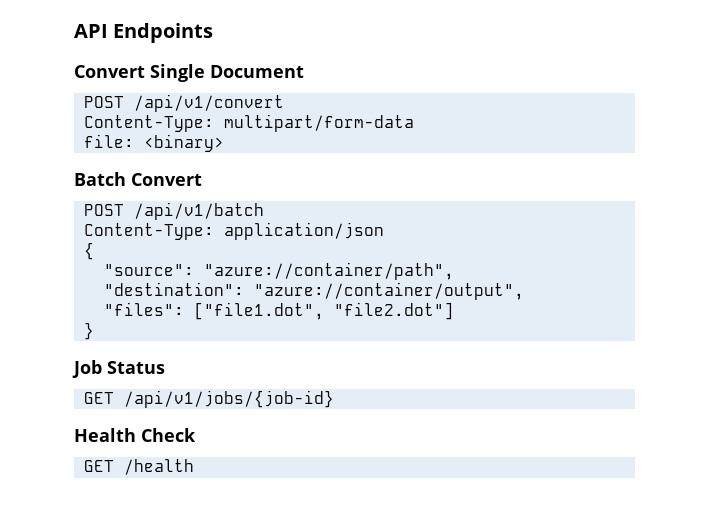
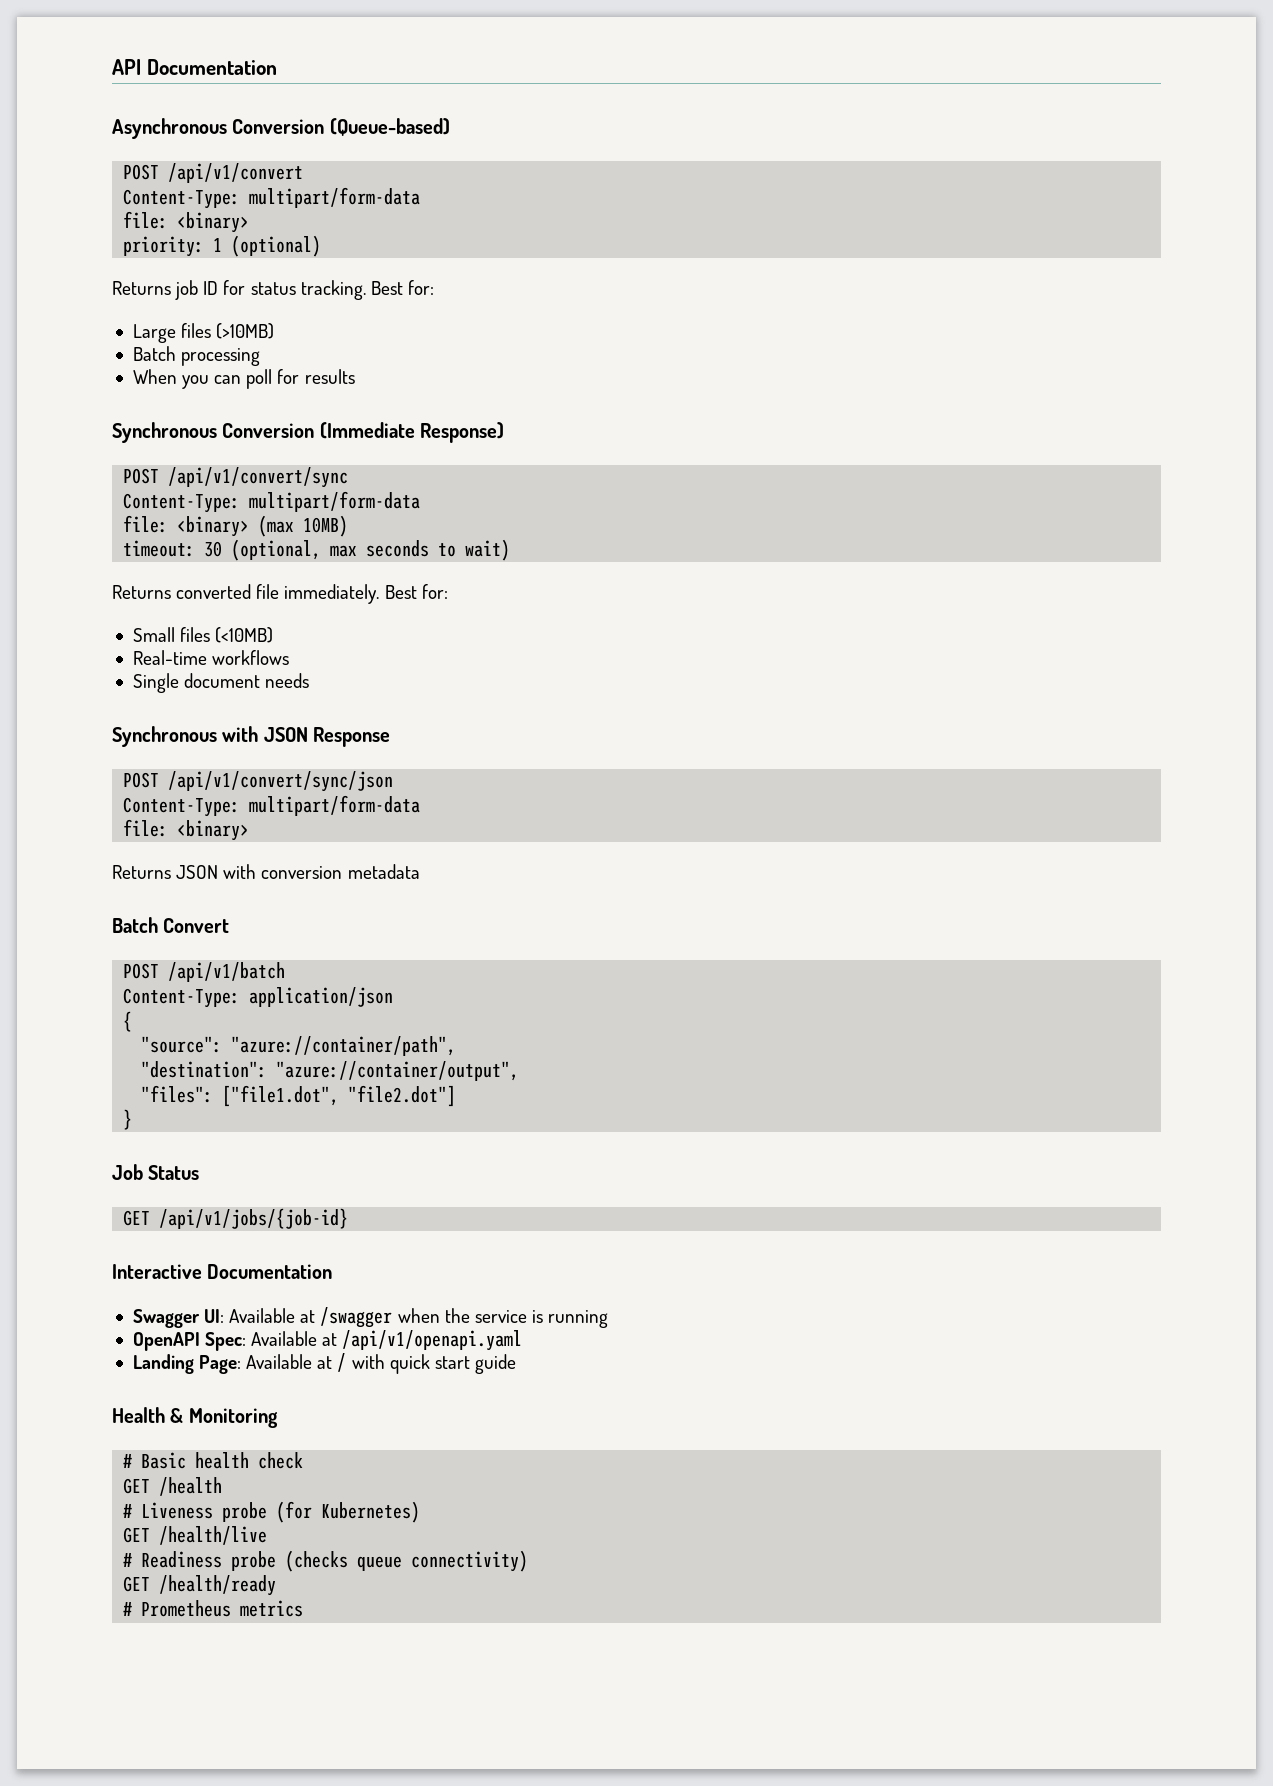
- API Endpoints
- Convert Single Document
+ API Documentation
+ Asynchronous Conversion (Queue-based)
+ priority: 1 (optional)
+ Returns job ID for status tracking. Best for:
+ Large files (>10MB)
+ Batch processing
+ When you can poll for results
+ Synchronous Conversion (Immediate Response)
+ POST /api/v1/convert/sync
+ Content-Type: multipart/form-data
+ file: <binary> (max 10MB)
+ timeout: 30 (optional, max seconds to wait)
+ Returns converted file immediately. Best for:
+ Small files (<10MB)
+ Real-time workflows
+ Single document needs
+ Synchronous with JSON Response
+ POST /api/v1/convert/sync/json
+ Content-Type: multipart/form-data
+ file: <binary>
+ Returns JSON with conversion metadata
- Health Check
+ Interactive Documentation
+ Swagger UI: Available at /swagger when the service is running
+ OpenAPI Spec: Available at /api/v1/openapi.yaml
+ Landing Page: Available at / with quick start guide
+ Health & Monitoring
+ # Basic health check
  GET /health
+ # Liveness probe (for Kubernetes)
+ GET /health/live
+ # Readiness probe (checks queue connectivity)
+ GET /health/ready
+ # Prometheus metrics

